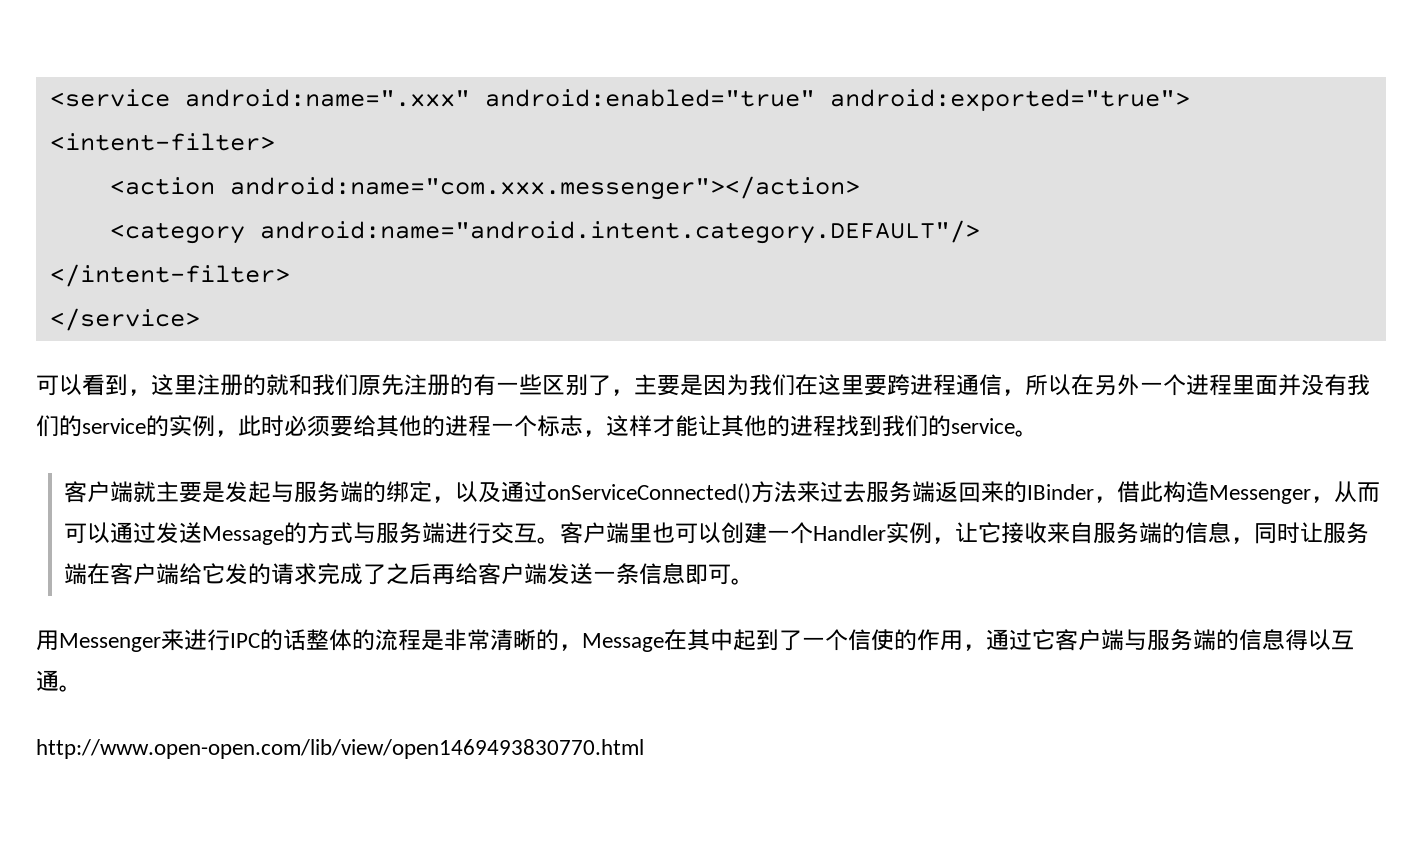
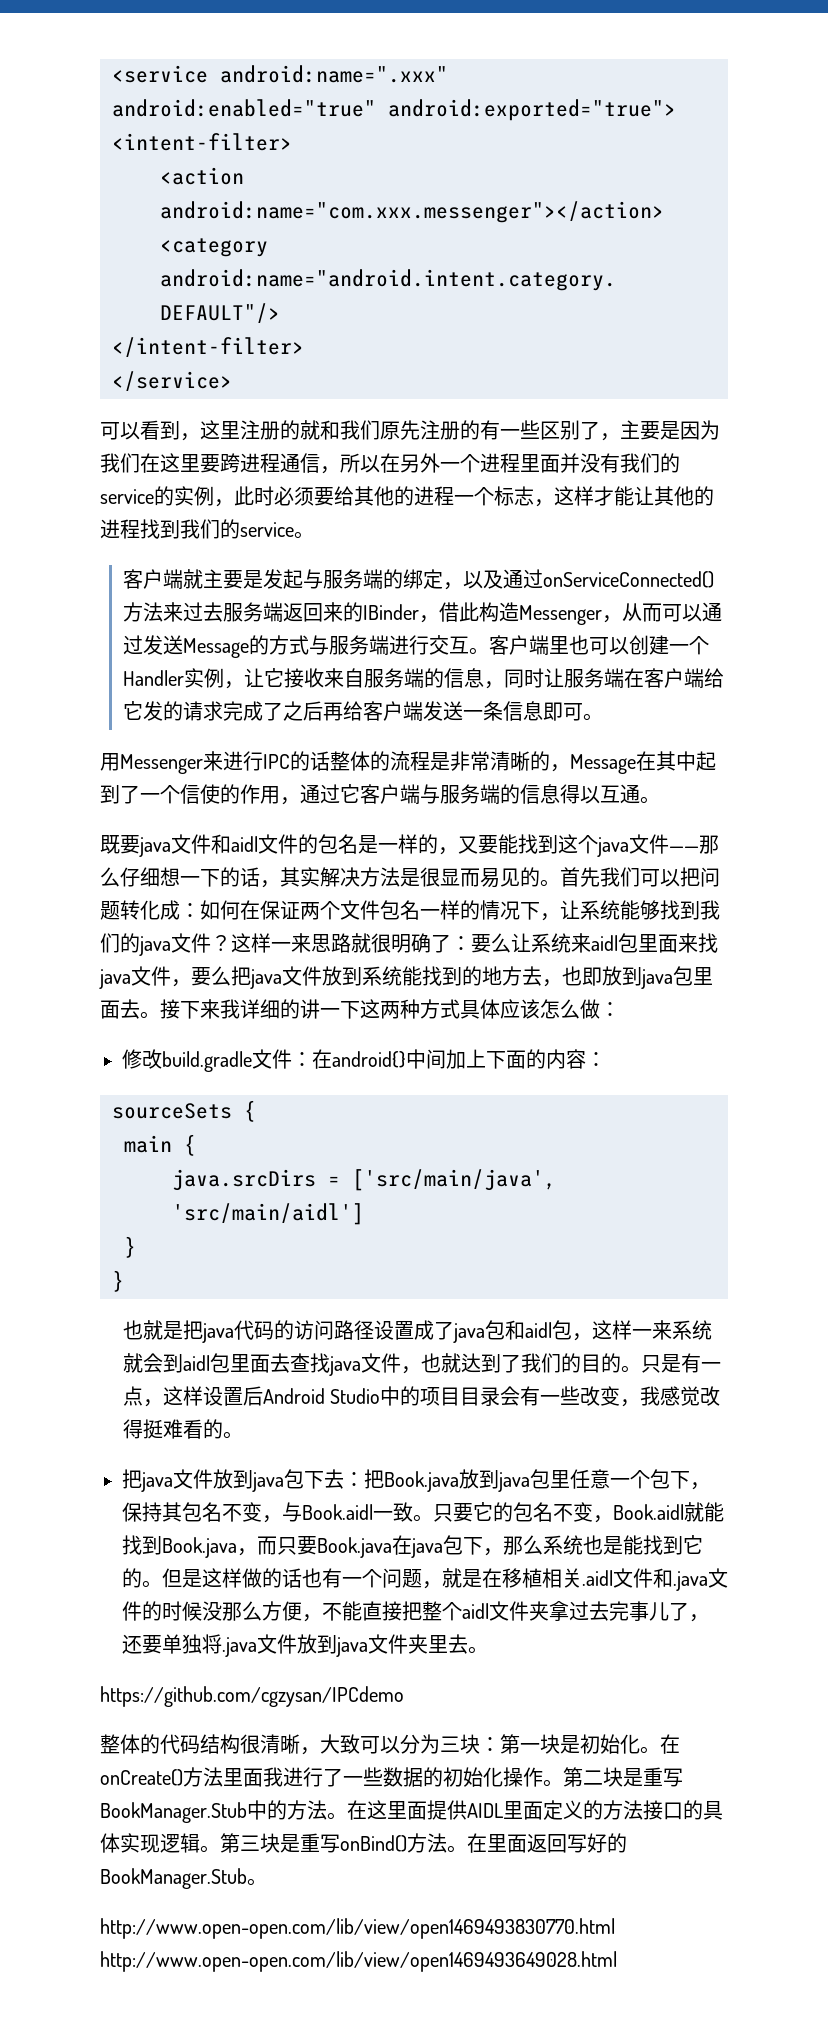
+ 既要java文件和aidl文件的包名是一样的，又要能找到这个java文件——那么仔细想一下的话，其实解决方法是很显而易见的。首先我们可以把问题转化成：如何在保证两个文件包名一样的情况下，让系统能够找到我们的java文件？这样一来思路就很明确了：要么让系统来aidl包里面来找java文件，要么把java文件放到系统能找到的地方去，也即放到java包里面去。接下来我详细的讲一下这两种方式具体应该怎么做：
+ 修改build.gradle文件：在android{}中间加上下面的内容：
+ sourceSets {
+ main {
+ java.srcDirs = ['src/main/java', 'src/main/aidl']
+ }
+ }
+ 也就是把java代码的访问路径设置成了java包和aidl包，这样一来系统就会到aidl包里面去查找java文件，也就达到了我们的目的。只是有一点，这样设置后Android Studio中的项目目录会有一些改变，我感觉改得挺难看的。
+ 把java文件放到java包下去：把Book.java放到java包里任意一个包下，保持其包名不变，与Book.aidl一致。只要它的包名不变，Book.aidl就能找到Book.java，而只要Book.java在java包下，那么系统也是能找到它的。但是这样做的话也有一个问题，就是在移植相关.aidl文件和.java文件的时候没那么方便，不能直接把整个aidl文件夹拿过去完事儿了，还要单独将.java文件放到java文件夹里去。
+ https://github.com/cgzysan/IPCdemo
+ 整体的代码结构很清晰，大致可以分为三块：第一块是初始化。在onCreate()方法里面我进行了一些数据的初始化操作。第二块是重写BookManager.Stub中的方法。在这里面提供AIDL里面定义的方法接口的具体实现逻辑。第三块是重写onBind()方法。在里面返回写好的BookManager.Stub。
- http://www.open-open.com/lib/view/open1469493830770.html
+ http://www.open-open.com/lib/view/open1469493830770.html http://www.open-open.com/lib/view/open1469493649028.html

